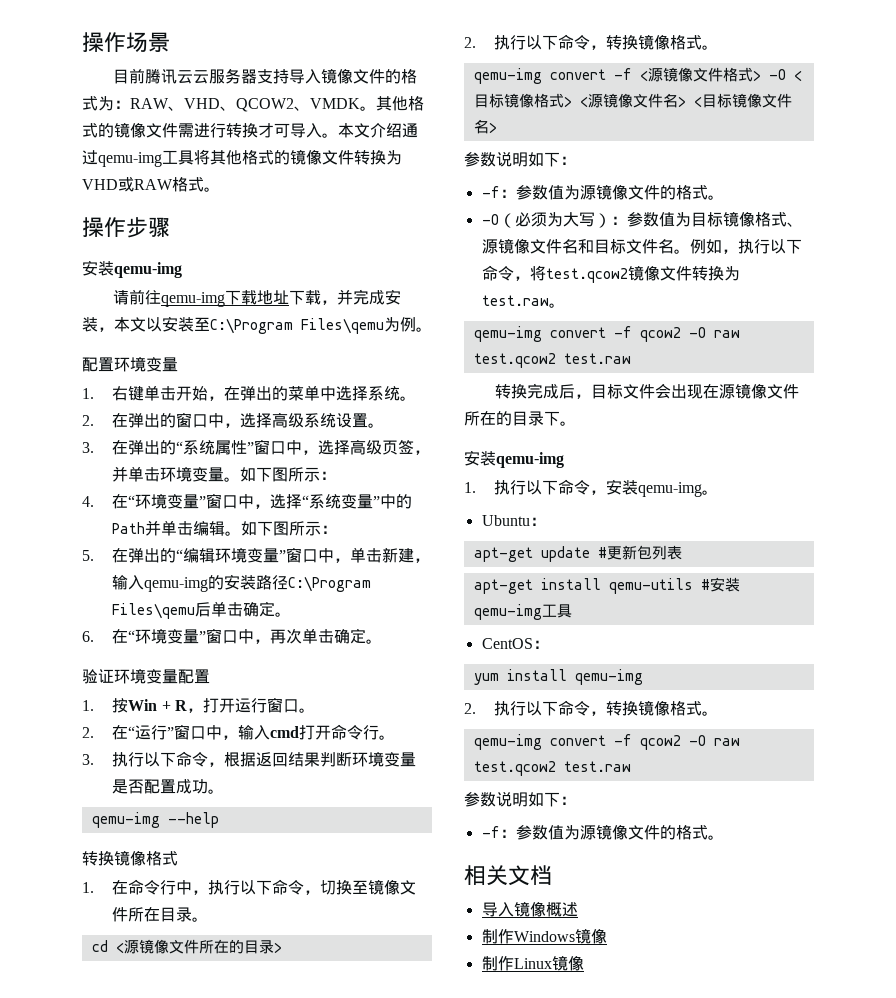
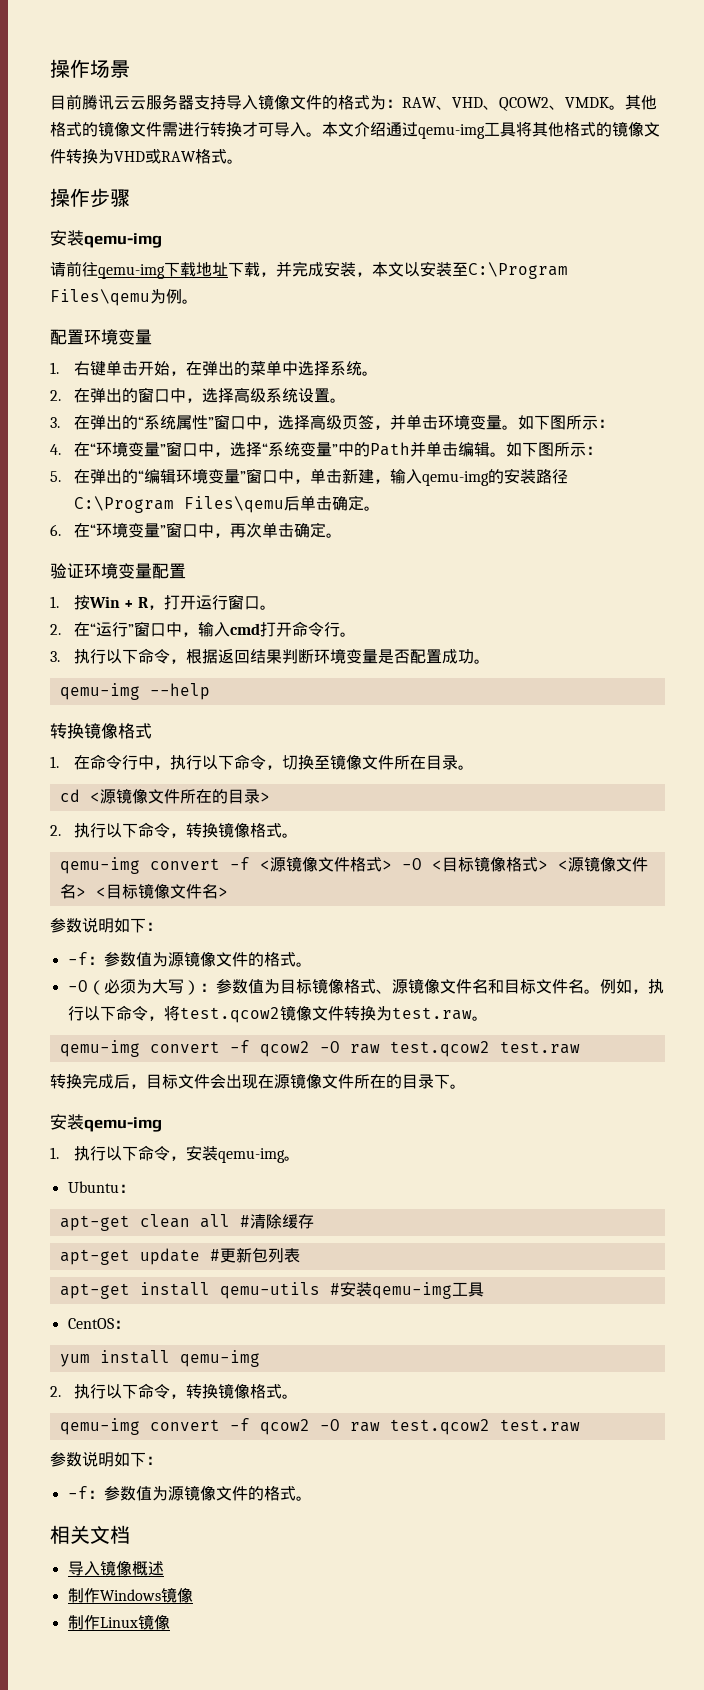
+ apt-get clean all #清除缓存

